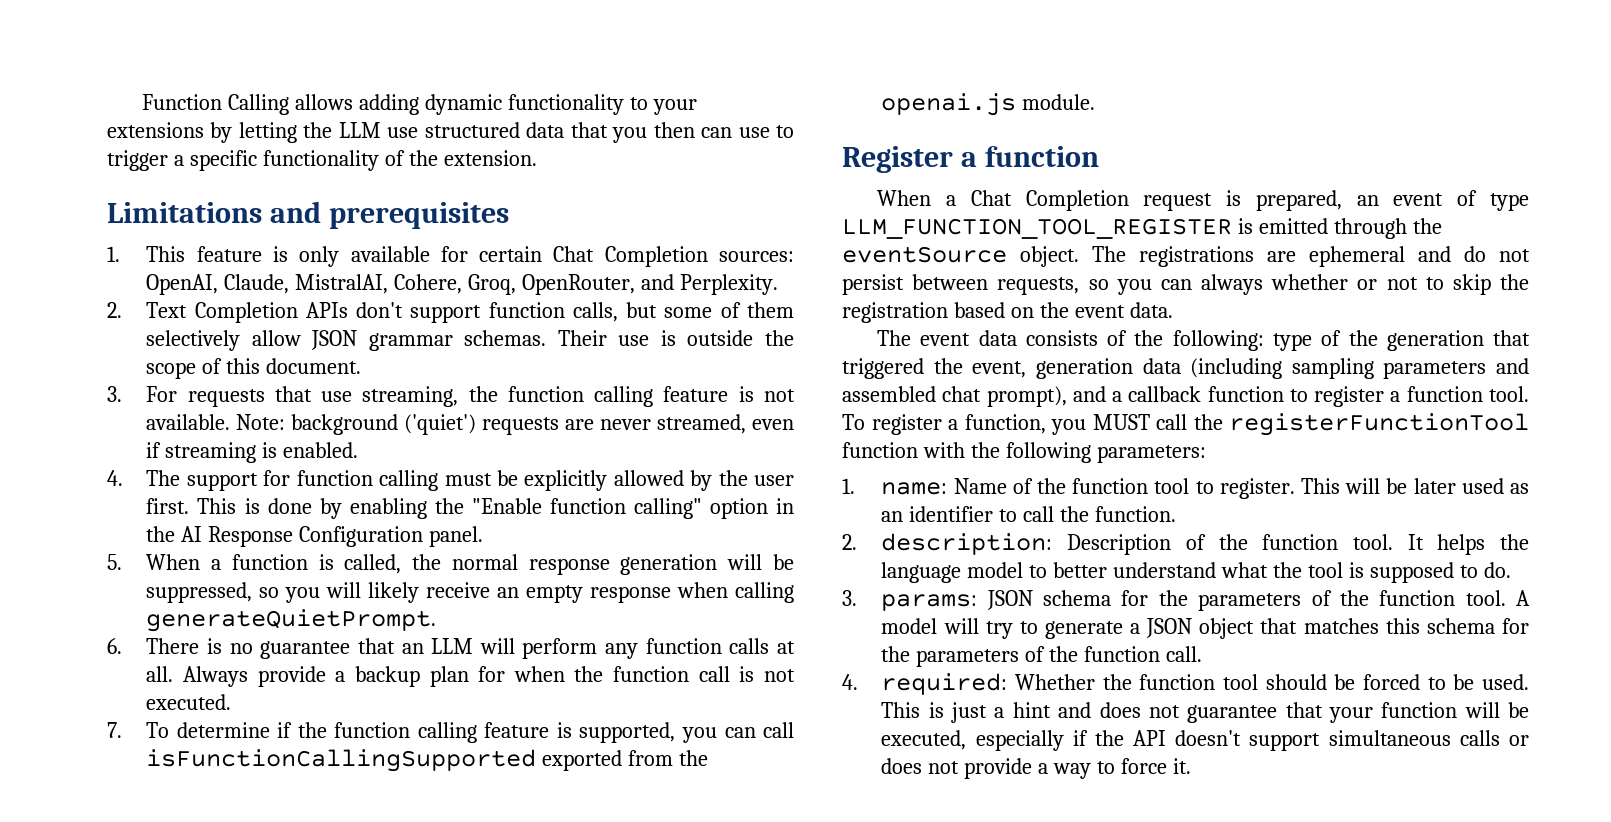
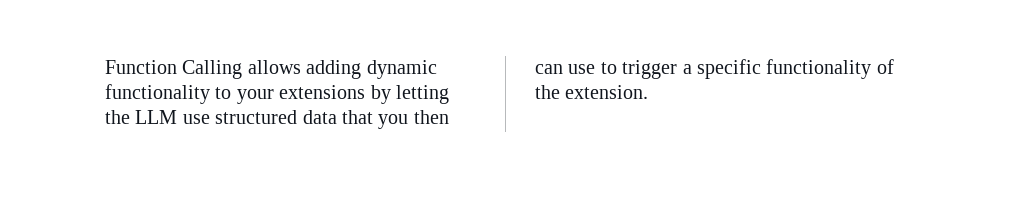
- Limitations and prerequisites
- 1. This feature is only available for certain Chat Completion sources: OpenAI, Claude, MistralAI, Cohere, Groq, OpenRouter, and Perplexity.
- 2. Text Completion APIs don't support function calls, but some of them selectively allow JSON grammar schemas. Their use is outside the scope of this document.
- 3. For requests that use streaming, the function calling feature is not available. Note: background ('quiet') requests are never streamed, even if streaming is enabled.
- 4. The support for function calling must be explicitly allowed by the user first. This is done by enabling the "Enable function calling" option in the AI Response Configuration panel.
- 5. When a function is called, the normal response generation will be suppressed, so you will likely receive an empty response when calling generateQuietPrompt.
- 6. There is no guarantee that an LLM will perform any function calls at all. Always provide a backup plan for when the function call is not executed.
- 7. To determine if the function calling feature is supported, you can call isFunctionCallingSupported exported from the openai.js module.
- Register a function
- When a Chat Completion request is prepared, an event of type LLM_FUNCTION_TOOL_REGISTER is emitted through the eventSource object. The registrations are ephemeral and do not persist between requests, so you can always whether or not to skip the registration based on the event data.
- The event data consists of the following: type of the generation that triggered the event, generation data (including sampling parameters and assembled chat prompt), and a callback function to register a function tool. To register a function, you MUST call the registerFunctionTool function with the following parameters:
- 1. name: Name of the function tool to register. This will be later used as an identifier to call the function.
- 2. description: Description of the function tool. It helps the language model to better understand what the tool is supposed to do.
- 3. params: JSON schema for the parameters of the function tool. A model will try to generate a JSON object that matches this schema for the parameters of the function call.
- 4. required: Whether the function tool should be forced to be used. This is just a hint and does not guarantee that your function will be executed, especially if the API doesn't support simultaneous calls or does not provide a way to force it.

